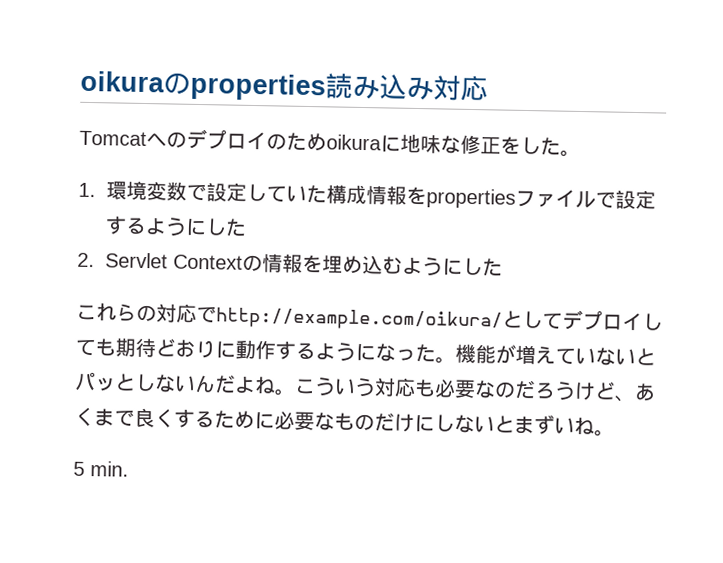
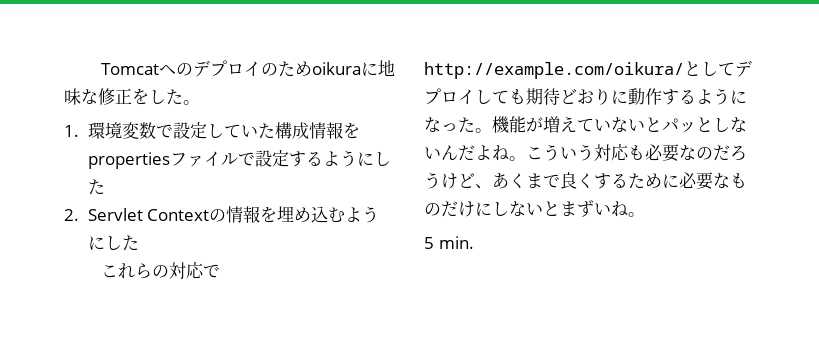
- oikuraのproperties読み込み対応

